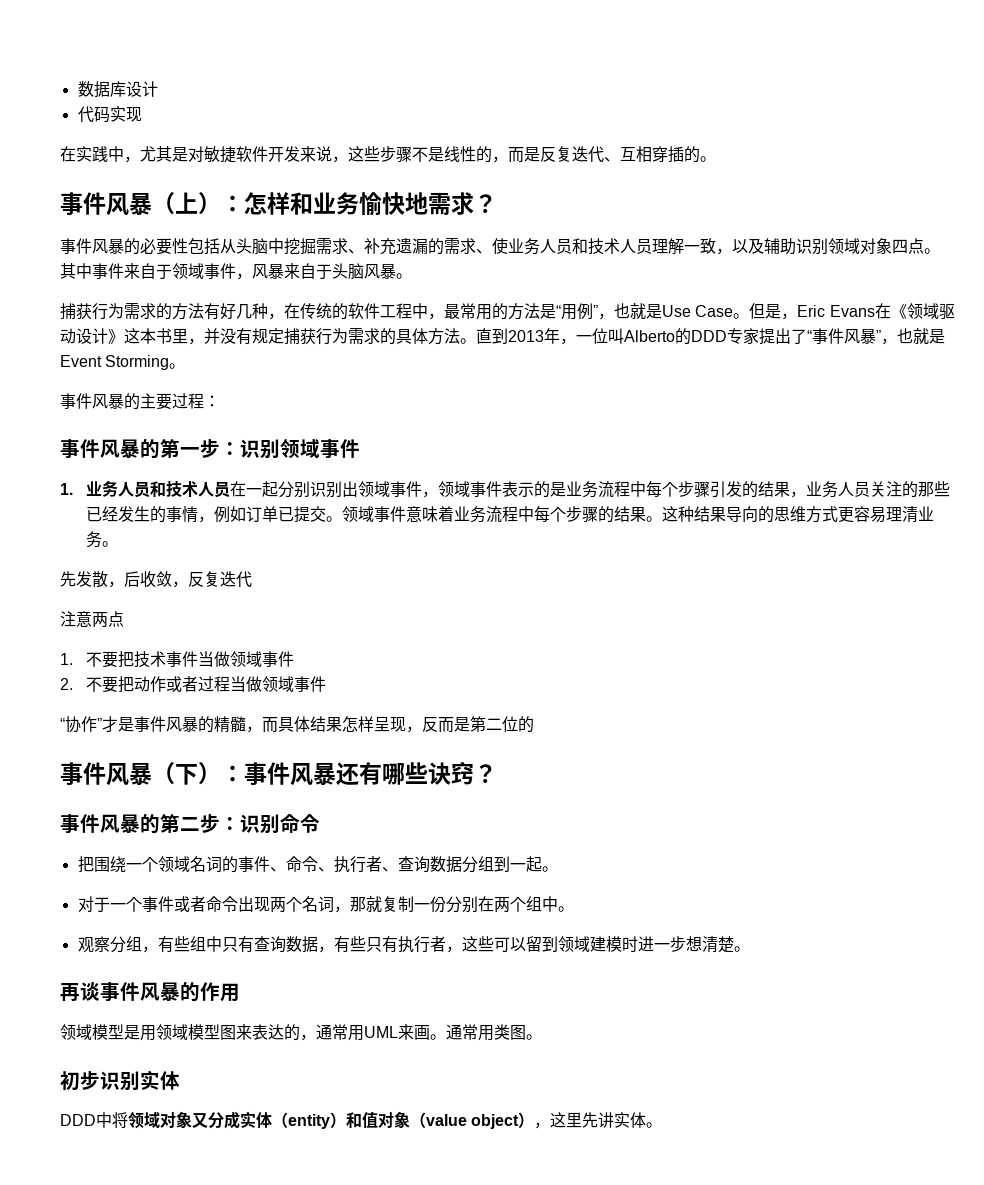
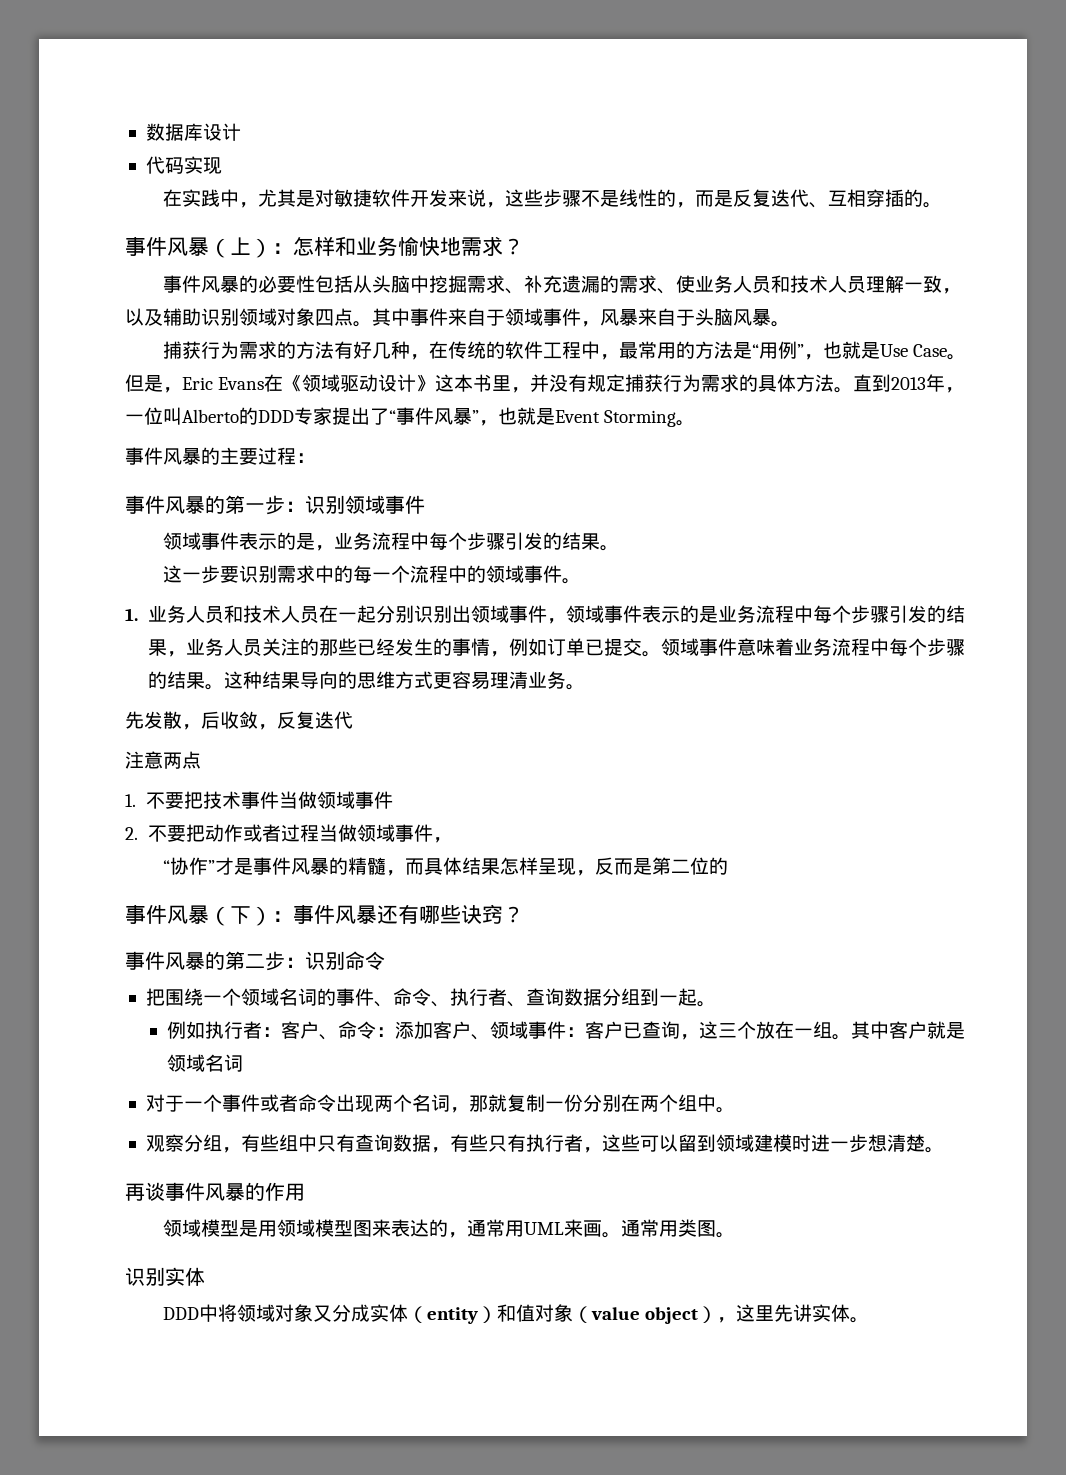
+ 领域事件表示的是，业务流程中每个步骤引发的结果。
+ 这一步要识别需求中的每一个流程中的领域事件。
- 2.不要把动作或者过程当做领域事件
+ 2.不要把动作或者过程当做领域事件，
+ 例如执行者：客户、命令：添加客户、领域事件：客户已查询，这三个放在一组。其中客户就是领域名词
- 初步识别实体
+ 识别实体

